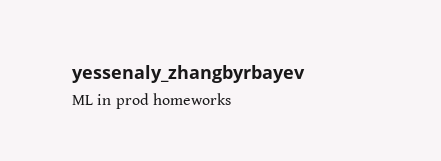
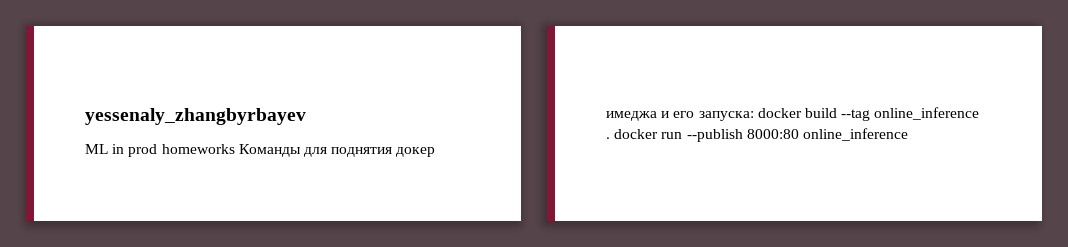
- ML in prod homeworks
+ ML in prod homeworks Команды для поднятия докер имеджа и его запуска: docker build --tag online_inference . docker run --publish 8000:80 online_inference

